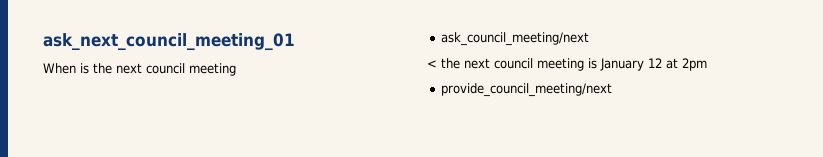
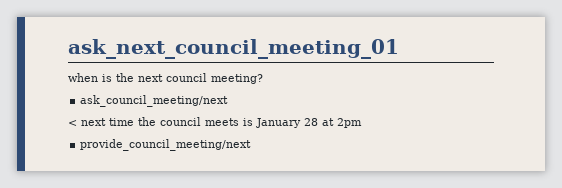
- When is the next council meeting
+ when is the next council meeting?
- < the next council meeting is January 12 at 2pm
+ < next time the council meets is January 28 at 2pm

